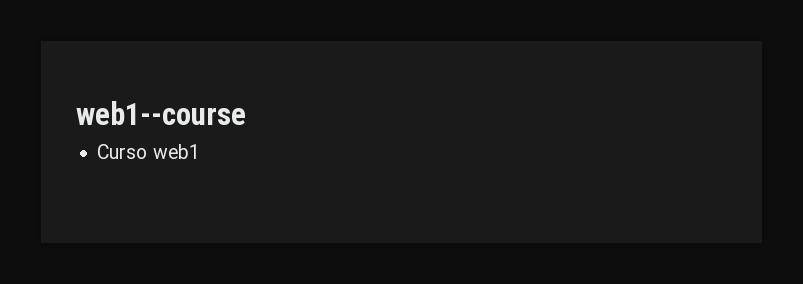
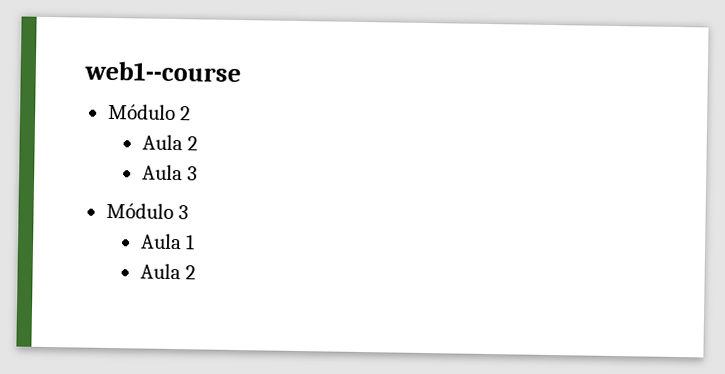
- Curso web1
+ Módulo 2
+ Aula 2
+ Aula 3
+ Módulo 3
+ Aula 1
+ Aula 2

